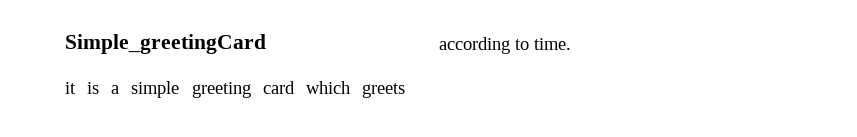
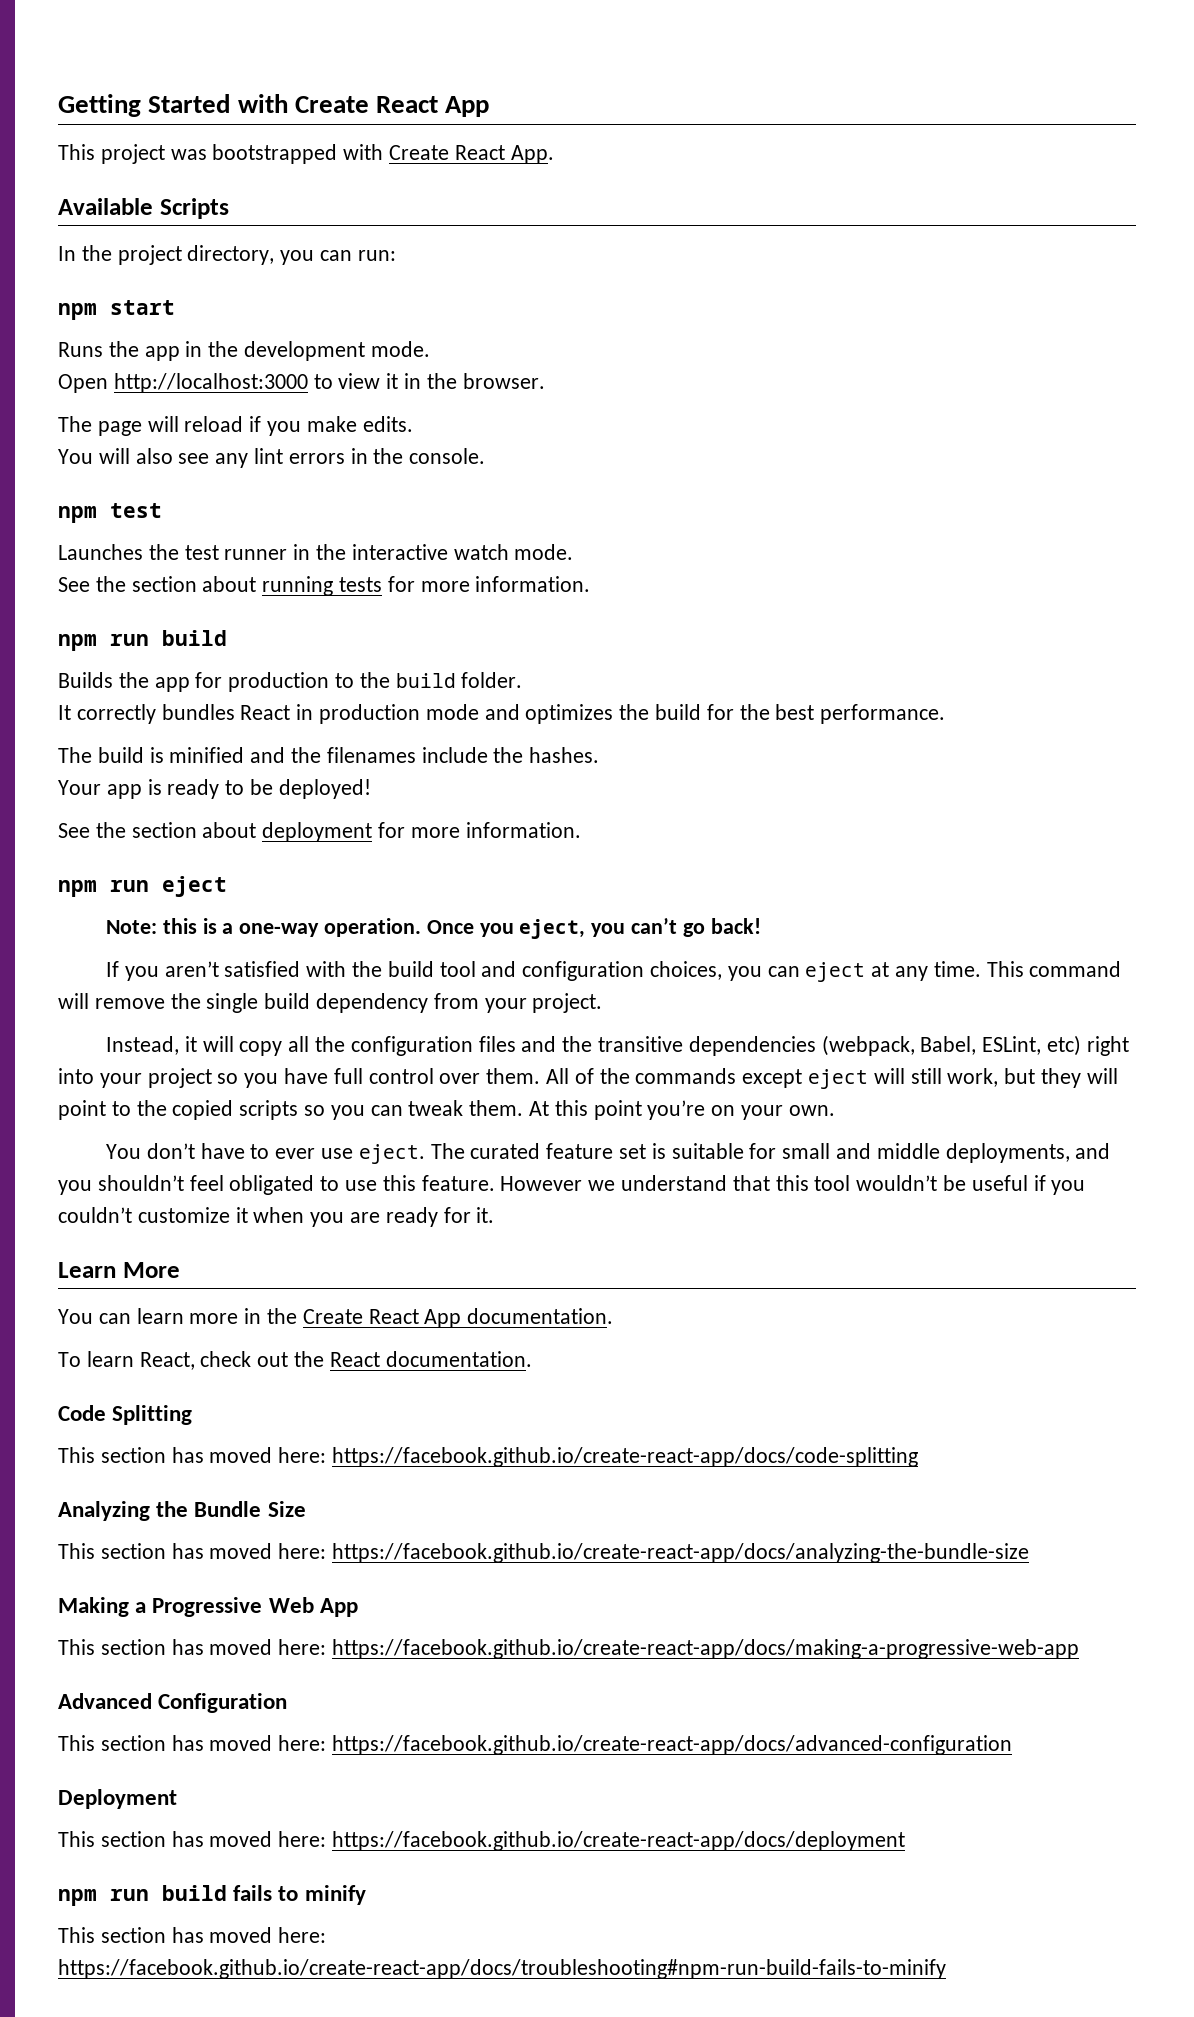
- Simple_greetingCard
- it is a simple greeting card which greets according to time.
+ Getting Started with Create React App
+ This project was bootstrapped with Create React App.
+ Available Scripts
+ In the project directory, you can run:
+ npm start
+ Runs the app in the development mode.
+ Open http://localhost:3000 to view it in the browser.
+ The page will reload if you make edits.
+ You will also see any lint errors in the console.
+ npm test
+ Launches the test runner in the interactive watch mode.
+ See the section about running tests for more information.
+ npm run build
+ Builds the app for production to the build folder.
+ It correctly bundles React in production mode and optimizes the build for the best performance.
+ The build is minified and the filenames include the hashes.
+ Your app is ready to be deployed!
+ See the section about deployment for more information.
+ npm run eject
+ Note: this is a one-way operation. Once you eject, you can’t go back!
+ If you aren’t satisfied with the build tool and configuration choices, you can eject at any time. This command will remove the single build dependency from your project.
+ Instead, it will copy all the configuration files and the transitive dependencies (webpack, Babel, ESLint, etc) right into your project so you have full control over them. All of the commands except eject will still work, but they will point to the copied scripts so you can tweak them. At this point you’re on your own.
+ You don’t have to ever use eject. The curated feature set is suitable for small and middle deployments, and you shouldn’t feel obligated to use this feature. However we understand that this tool wouldn’t be useful if you couldn’t customize it when you are ready for it.
+ Learn More
+ You can learn more in the Create React App documentation.
+ To learn React, check out the React documentation.
+ Code Splitting
+ This section has moved here: https://facebook.github.io/create-react-app/docs/code-splitting
+ Analyzing the Bundle Size
+ This section has moved here: https://facebook.github.io/create-react-app/docs/analyzing-the-bundle-size
+ Making a Progressive Web App
+ This section has moved here: https://facebook.github.io/create-react-app/docs/making-a-progressive-web-app
+ Advanced Configuration
+ This section has moved here: https://facebook.github.io/create-react-app/docs/advanced-configuration
+ Deployment
+ This section has moved here: https://facebook.github.io/create-react-app/docs/deployment
+ npm run build fails to minify
+ This section has moved here: https://facebook.github.io/create-react-app/docs/troubleshooting#npm-run-build-fails-to-minify

